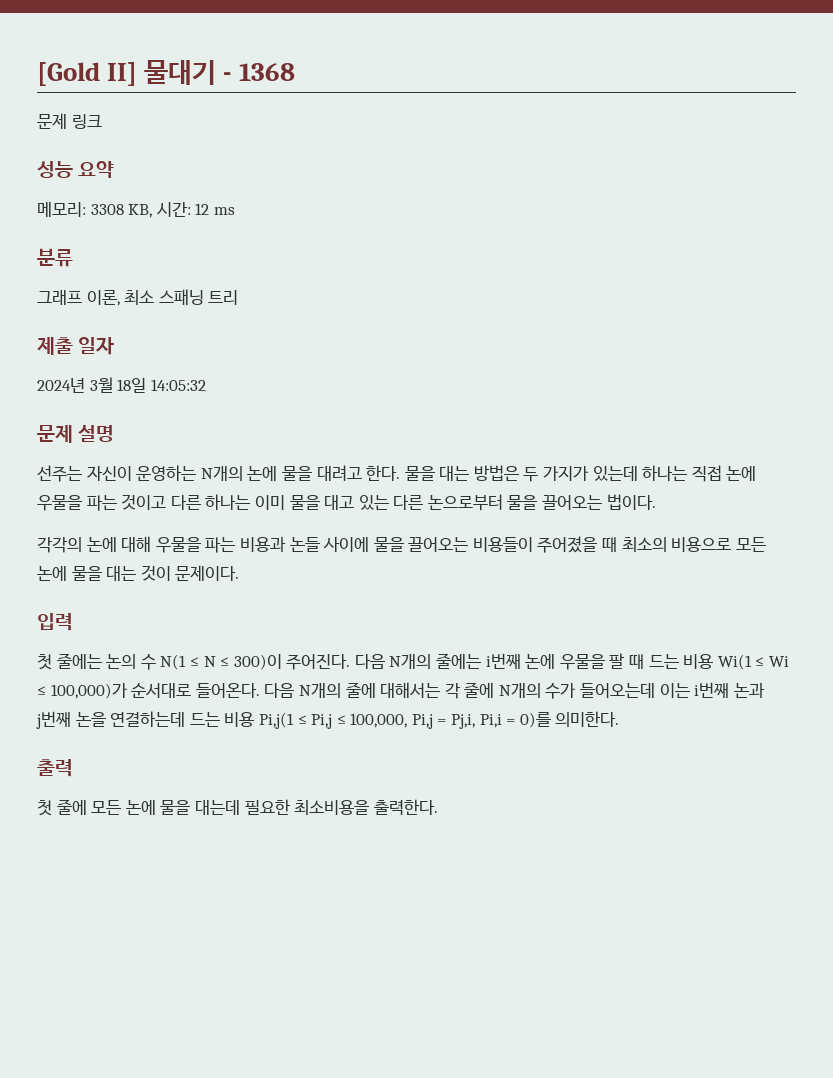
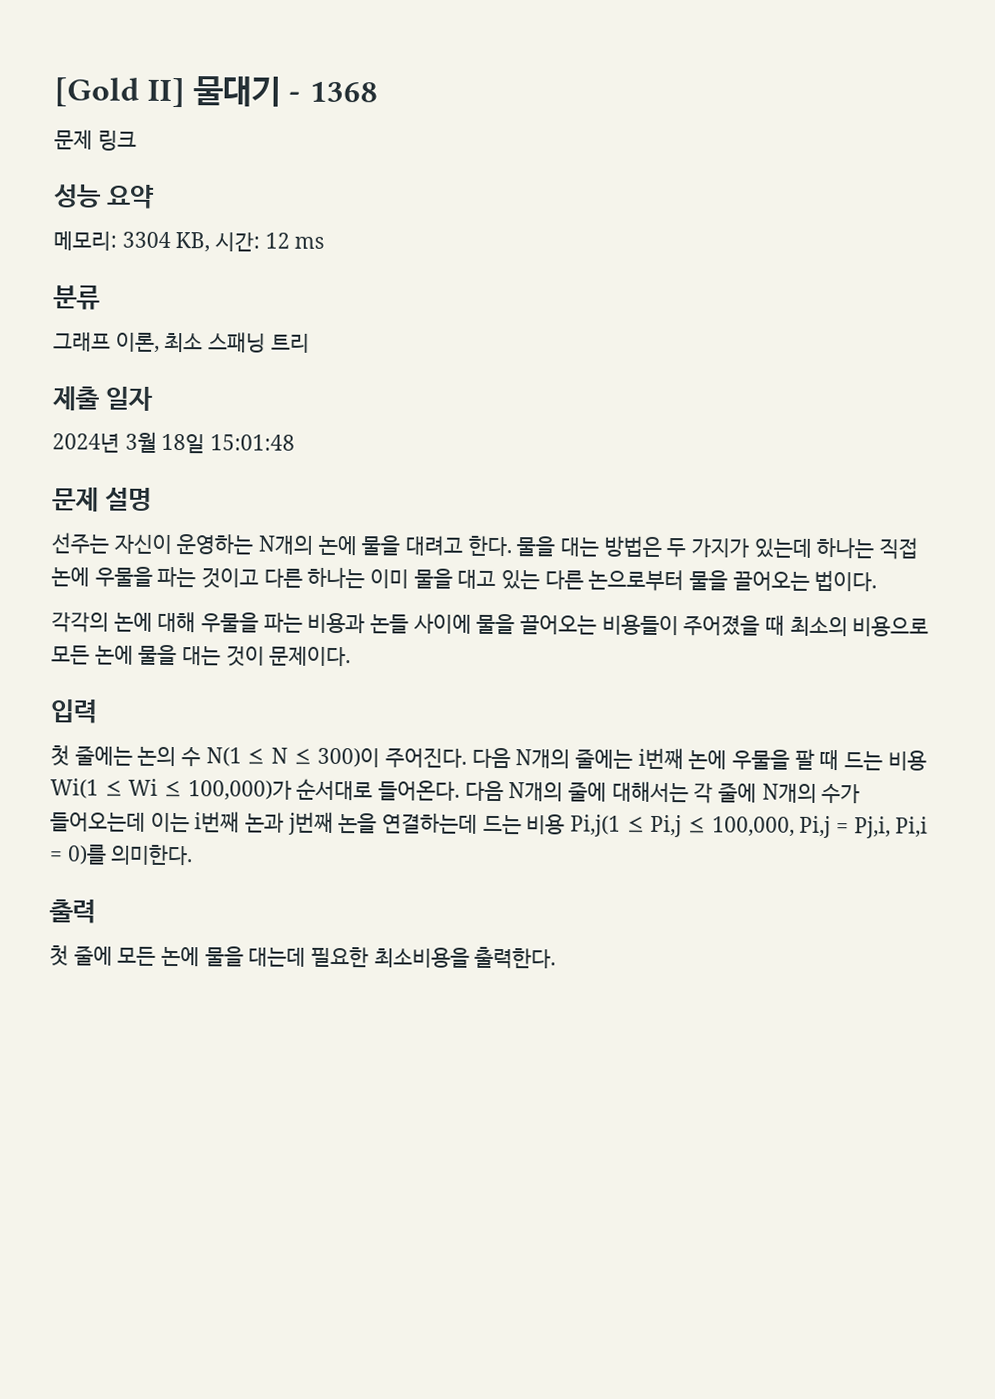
- 메모리: 3308 KB, 시간: 12 ms
+ 메모리: 3304 KB, 시간: 12 ms
- 2024년 3월 18일 14:05:32
+ 2024년 3월 18일 15:01:48

